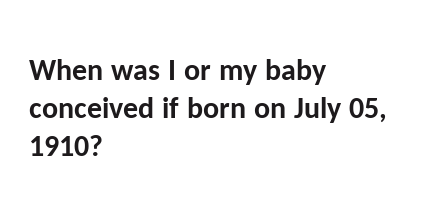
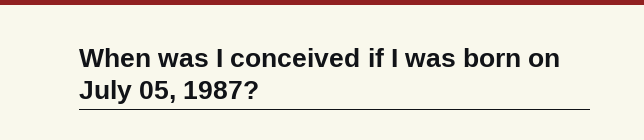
- When was I or my baby conceived if born on July 05, 1910?
+ When was I conceived if I was born on July 05, 1987?

